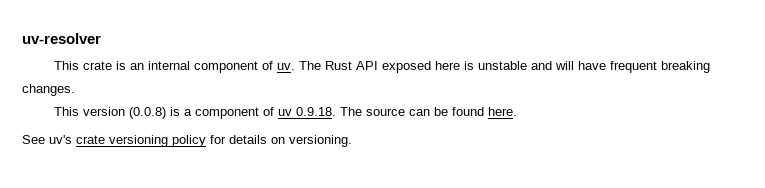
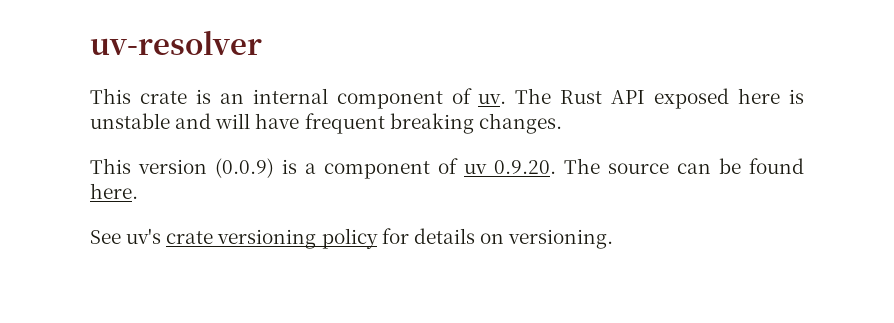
- This version (0.0.8) is a component of uv 0.9.18. The source can be found here.
+ This version (0.0.9) is a component of uv 0.9.20. The source can be found here.

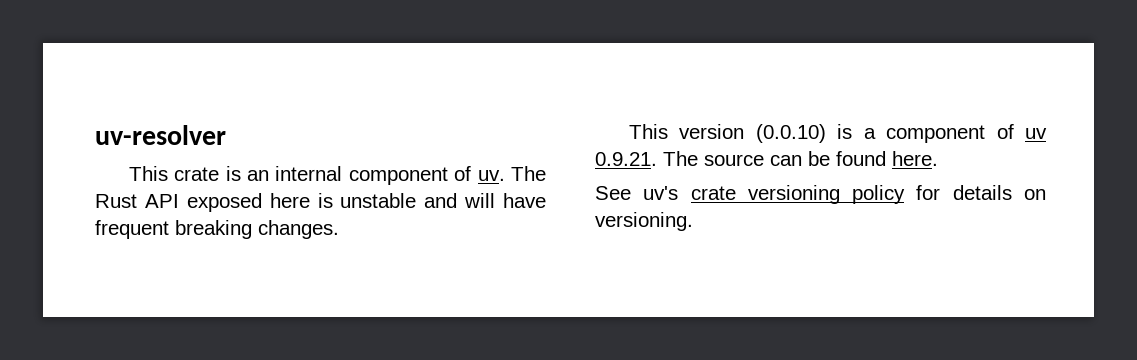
- This version (0.0.9) is a component of uv 0.9.20. The source can be found here.
+ This version (0.0.10) is a component of uv 0.9.21. The source can be found here.

